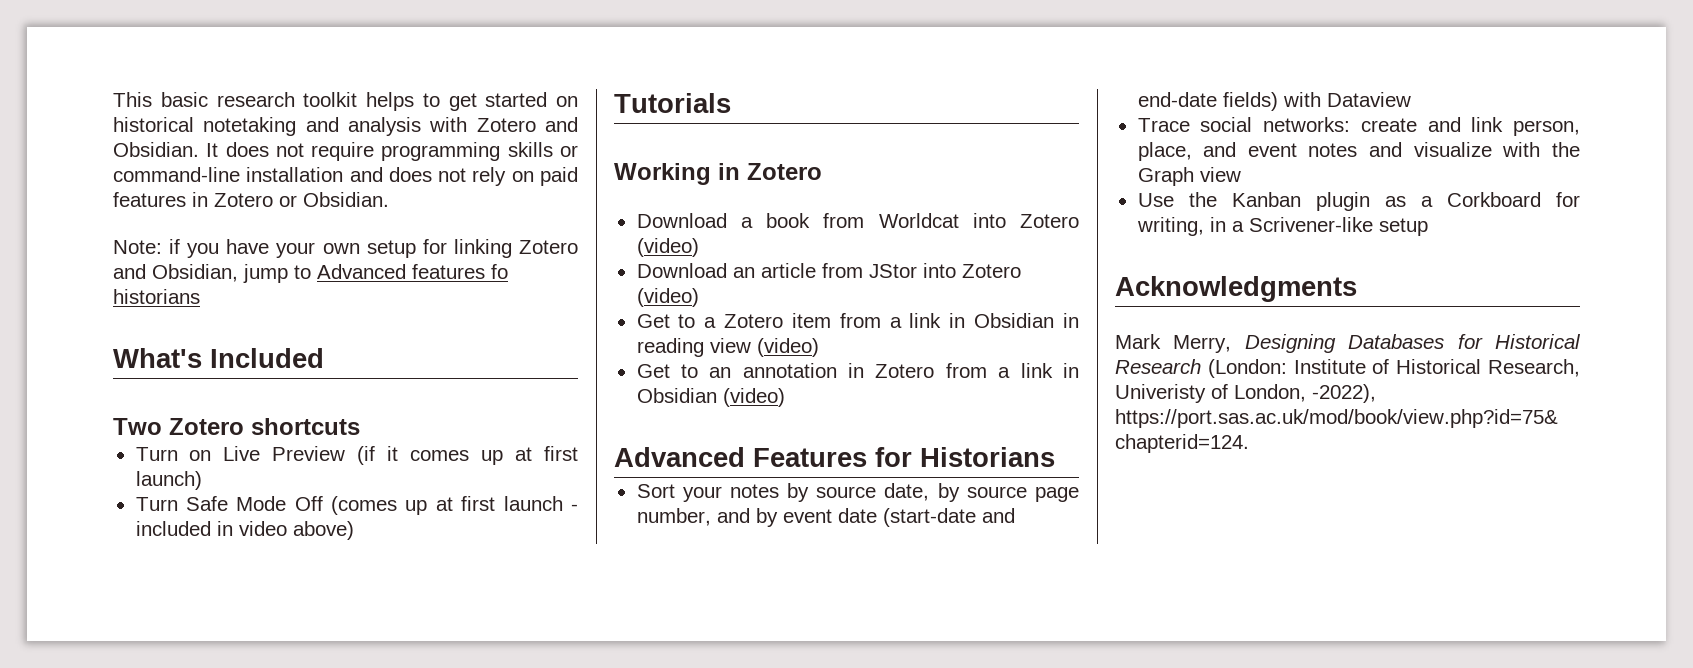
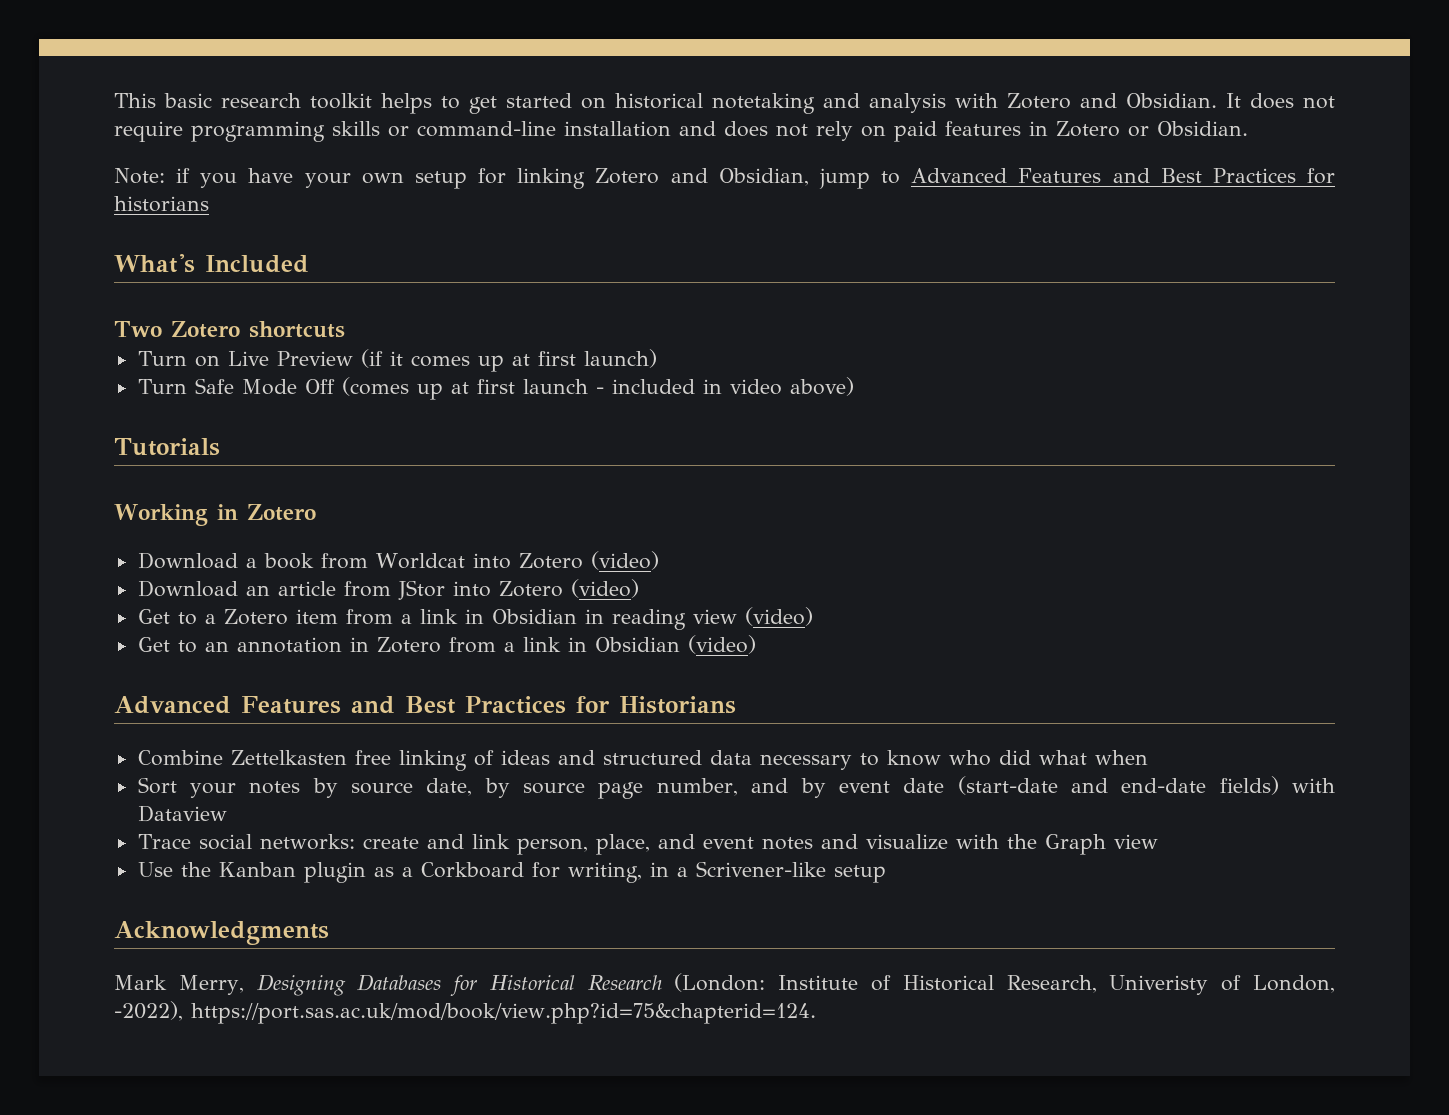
- Note: if you have your own setup for linking Zotero and Obsidian, jump to Advanced features fo historians
+ Note: if you have your own setup for linking Zotero and Obsidian, jump to Advanced Features and Best Practices for historians
- Advanced Features for Historians
+ Advanced Features and Best Practices for Historians
+ Combine Zettelkasten free linking of ideas and structured data necessary to know who did what when

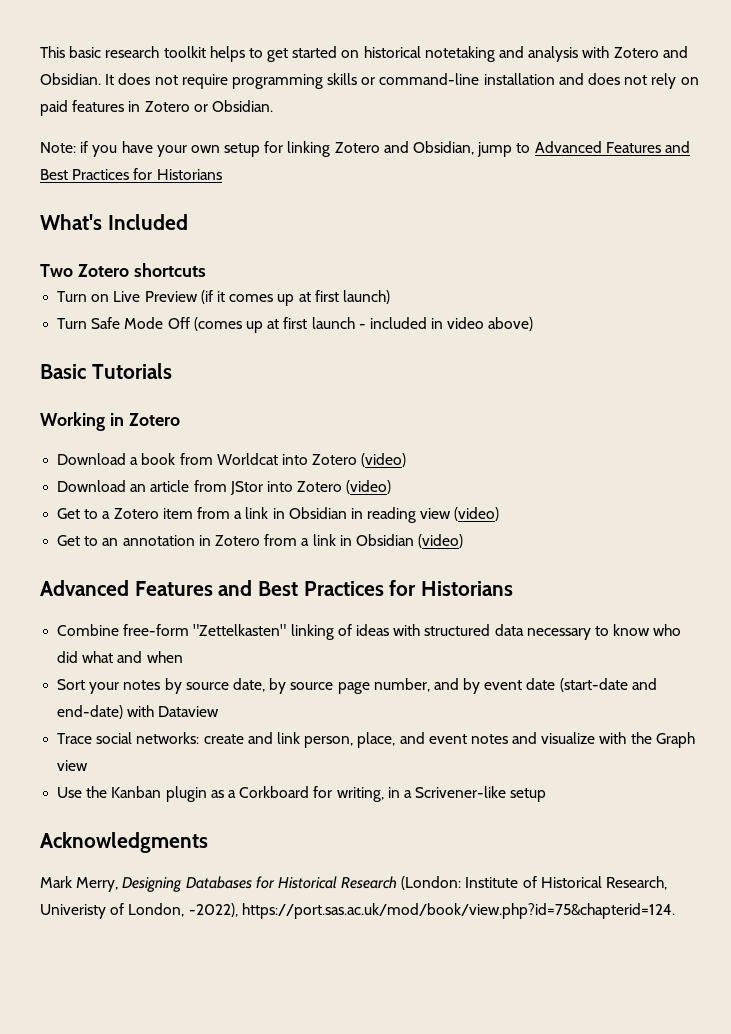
- Note: if you have your own setup for linking Zotero and Obsidian, jump to Advanced Features and Best Practices for historians
+ Note: if you have your own setup for linking Zotero and Obsidian, jump to Advanced Features and Best Practices for Historians
- Tutorials
+ Basic Tutorials
- Combine Zettelkasten free linking of ideas and structured data necessary to know who did what when
+ Combine free-form "Zettelkasten" linking of ideas with structured data necessary to know who did what and when
- Sort your notes by source date, by source page number, and by event date (start-date and end-date fields) with Dataview
+ Sort your notes by source date, by source page number, and by event date (start-date and end-date) with Dataview

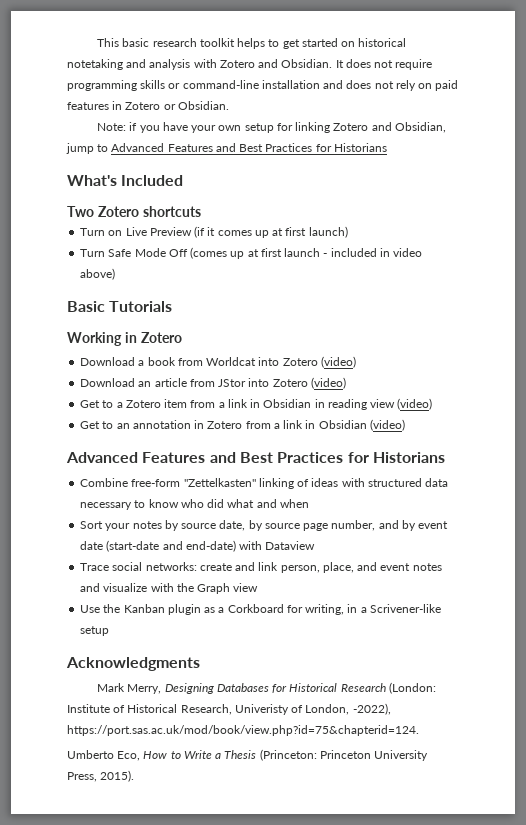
+ Umberto Eco, How to Write a Thesis (Princeton: Princeton University Press, 2015).

